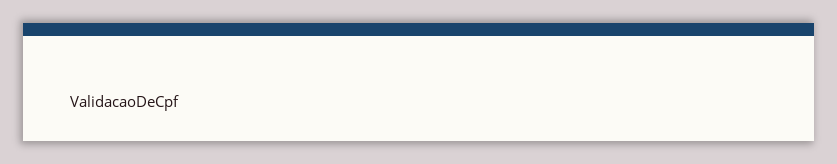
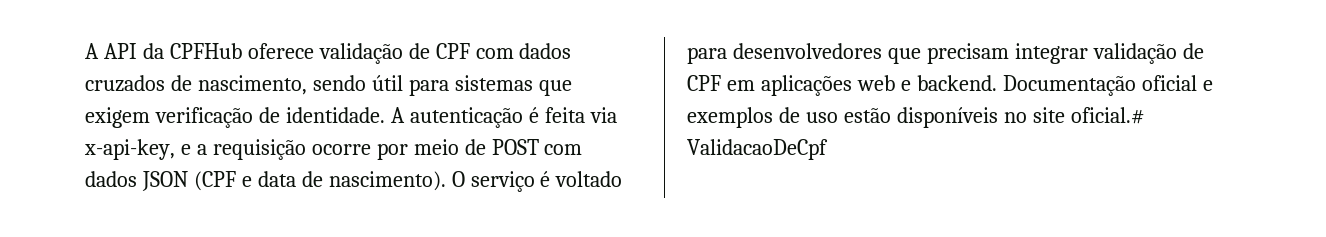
- ValidacaoDeCpf
+ A API da CPFHub oferece validação de CPF com dados cruzados de nascimento, sendo útil para sistemas que exigem verificação de identidade. A autenticação é feita via x-api-key, e a requisição ocorre por meio de POST com dados JSON (CPF e data de nascimento). O serviço é voltado para desenvolvedores que precisam integrar validação de CPF em aplicações web e backend. Documentação oficial e exemplos de uso estão disponíveis no site oficial.# ValidacaoDeCpf

